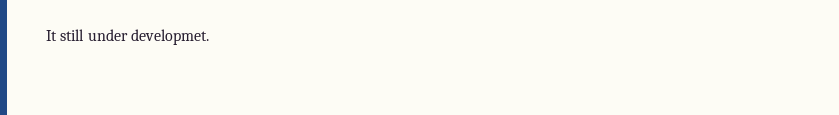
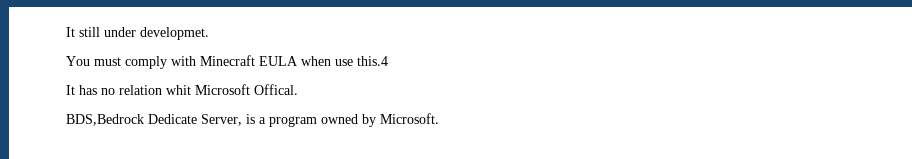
+ You must comply with Minecraft EULA when use this.4
+ It has no relation whit Microsoft Offical.
+ BDS,Bedrock Dedicate Server, is a program owned by Microsoft.

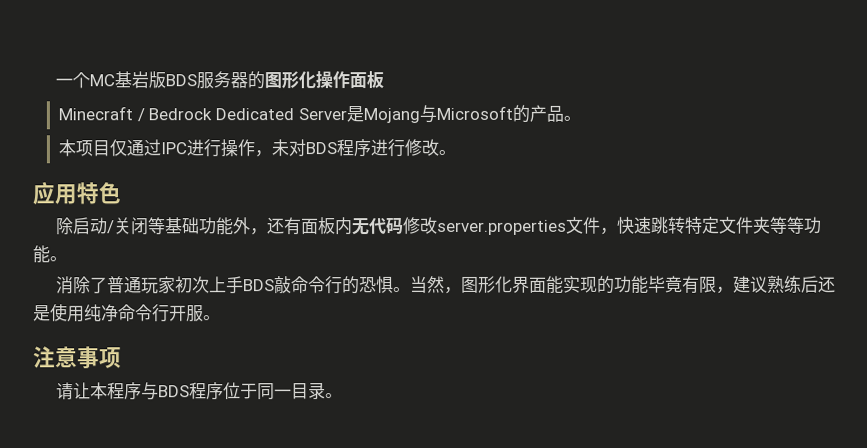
- It still under developmet.
- You must comply with Minecraft EULA when use this.4
- It has no relation whit Microsoft Offical.
- BDS,Bedrock Dedicate Server, is a program owned by Microsoft.
+ 一个MC基岩版BDS服务器的图形化操作面板
+ Minecraft / Bedrock Dedicated Server是Mojang与Microsoft的产品。
+ 本项目仅通过IPC进行操作，未对BDS程序进行修改。
+ 应用特色
+ 除启动/关闭等基础功能外，还有面板内无代码修改server.properties文件，快速跳转特定文件夹等等功能。
+ 消除了普通玩家初次上手BDS敲命令行的恐惧。当然，图形化界面能实现的功能毕竟有限，建议熟练后还是使用纯净命令行开服。
+ 注意事项
+ 请让本程序与BDS程序位于同一目录。

